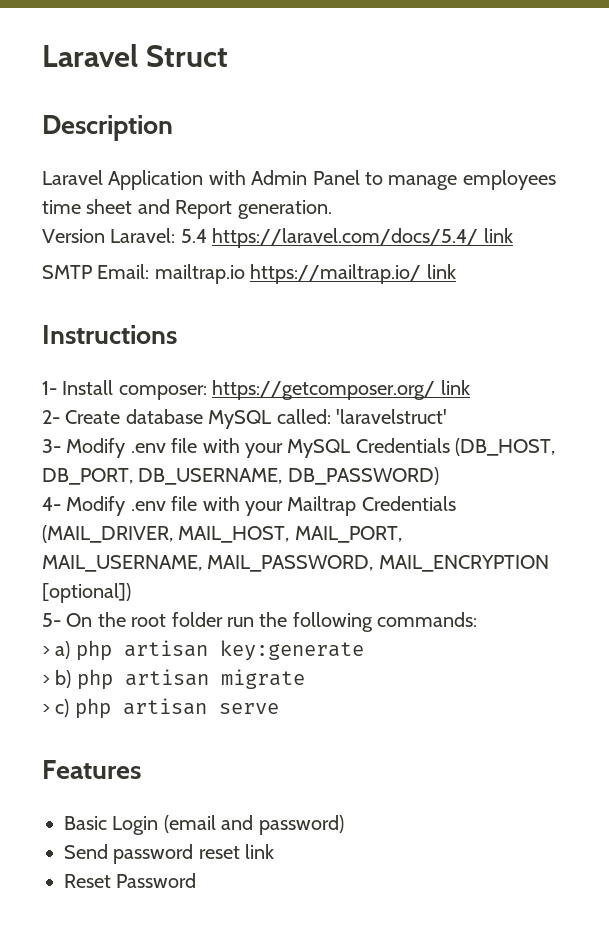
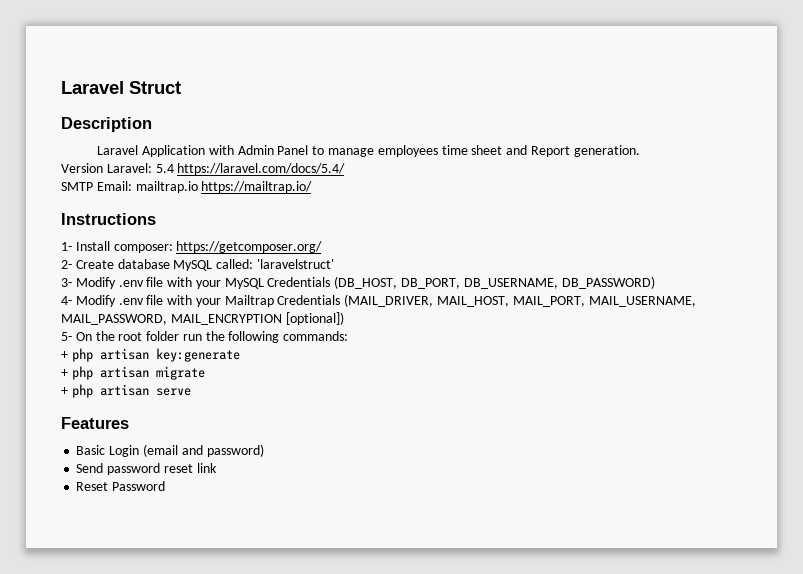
- Version Laravel: 5.4 https://laravel.com/docs/5.4/ link
+ Version Laravel: 5.4 https://laravel.com/docs/5.4/
- SMTP Email: mailtrap.io https://mailtrap.io/ link
+ SMTP Email: mailtrap.io https://mailtrap.io/
- 1- Install composer: https://getcomposer.org/ link
+ 1- Install composer: https://getcomposer.org/
- > a) php artisan key:generate
+ + php artisan key:generate
- > b) php artisan migrate
+ + php artisan migrate
- > c) php artisan serve
+ + php artisan serve

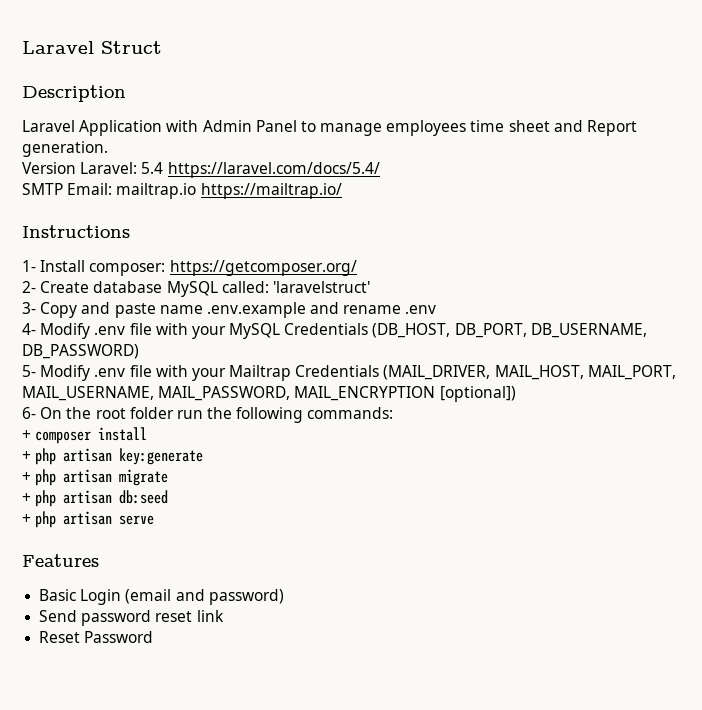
- 3- Modify .env file with your MySQL Credentials (DB_HOST, DB_PORT, DB_USERNAME, DB_PASSWORD)
+ 3- Copy and paste name .env.example and rename .env
+ 4- Modify .env file with your MySQL Credentials (DB_HOST, DB_PORT, DB_USERNAME, DB_PASSWORD)
- 4- Modify .env file with your Mailtrap Credentials (MAIL_DRIVER, MAIL_HOST, MAIL_PORT, MAIL_USERNAME, MAIL_PASSWORD, MAIL_ENCRYPTION [optional])
+ 5- Modify .env file with your Mailtrap Credentials (MAIL_DRIVER, MAIL_HOST, MAIL_PORT, MAIL_USERNAME, MAIL_PASSWORD, MAIL_ENCRYPTION [optional])
- 5- On the root folder run the following commands:
+ 6- On the root folder run the following commands:
+ + composer install
+ + php artisan db:seed

